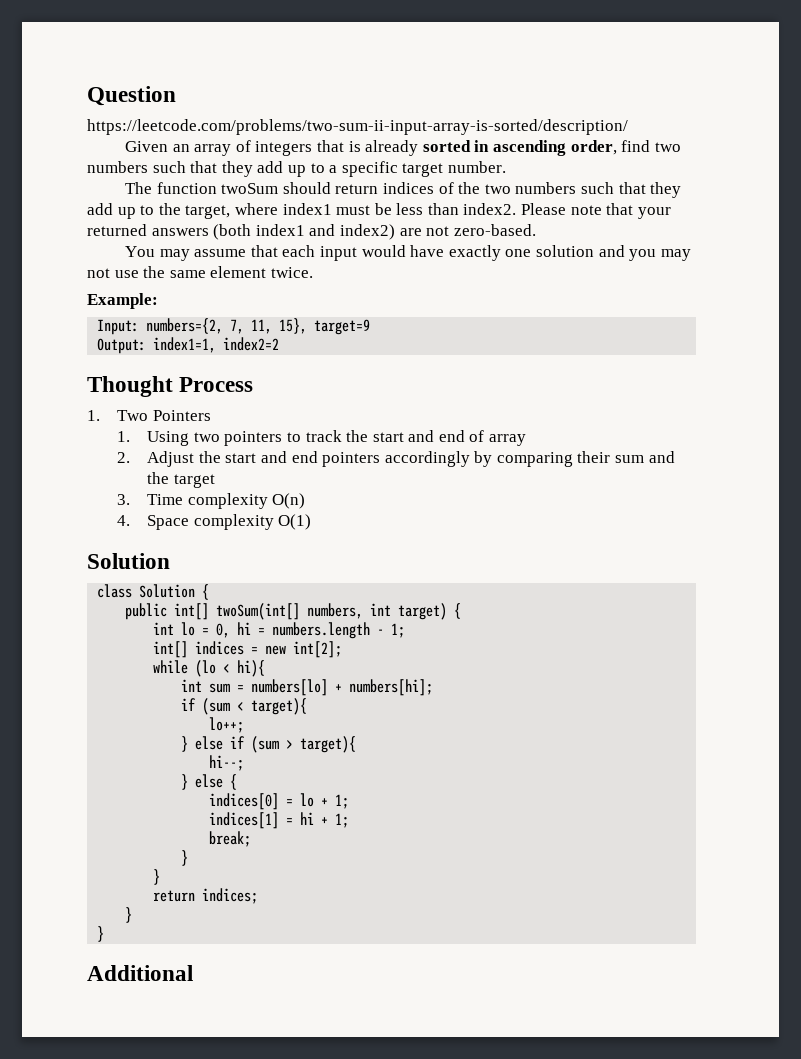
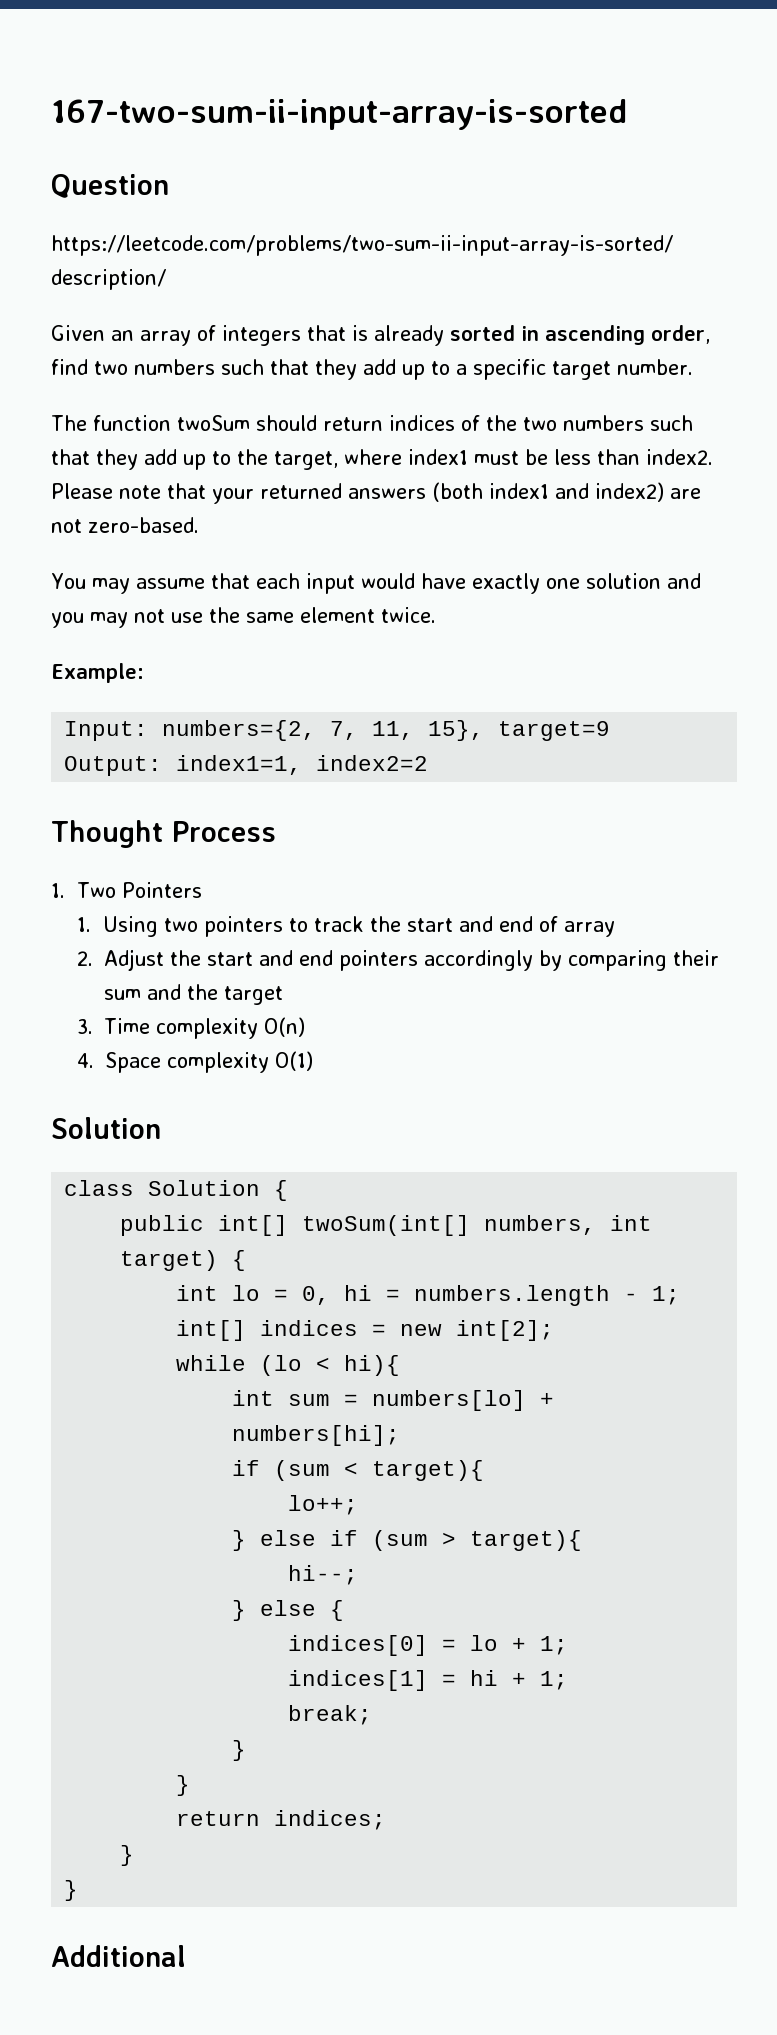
+ 167-two-sum-ii-input-array-is-sorted

